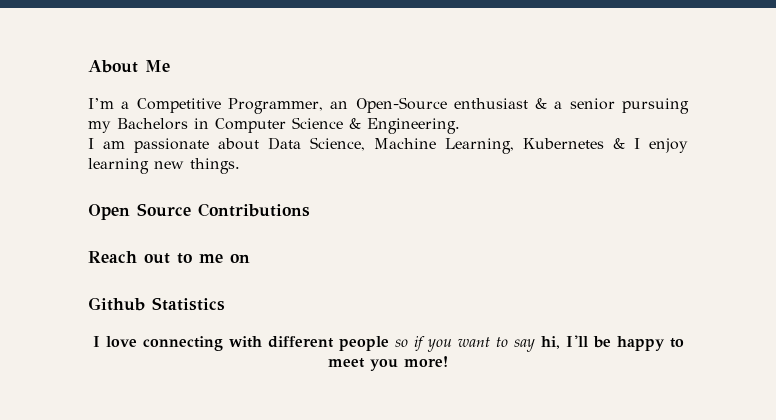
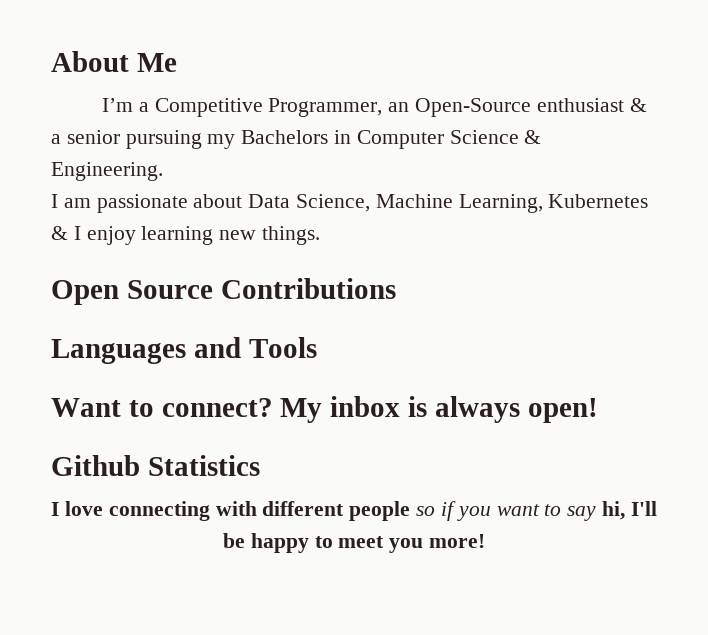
- Reach out to me on
+ Languages and Tools
+ Want to connect? My inbox is always open!

